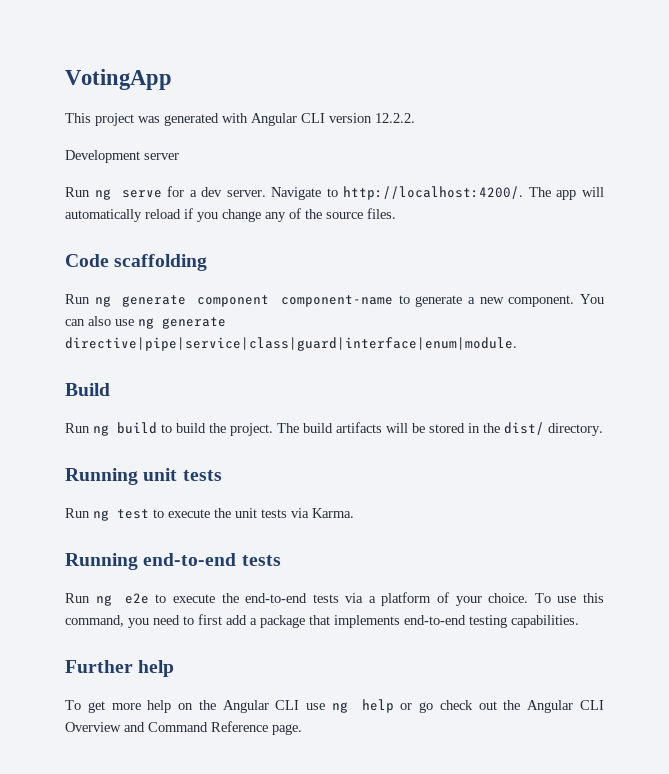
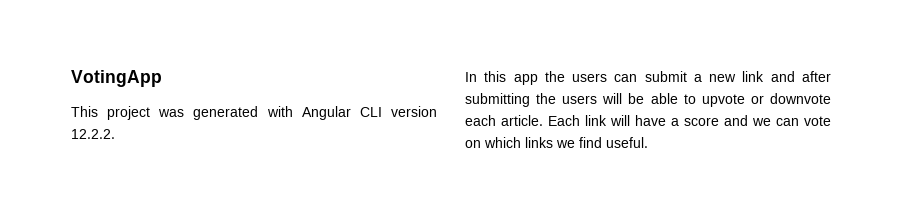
- Development server
- Run ng serve for a dev server. Navigate to http://localhost:4200/. The app will automatically reload if you change any of the source files.
- Code scaffolding
- Run ng generate component component-name to generate a new component. You can also use ng generate directive|pipe|service|class|guard|interface|enum|module.
- Build
- Run ng build to build the project. The build artifacts will be stored in the dist/ directory.
- Running unit tests
- Run ng test to execute the unit tests via Karma.
- Running end-to-end tests
- Run ng e2e to execute the end-to-end tests via a platform of your choice. To use this command, you need to first add a package that implements end-to-end testing capabilities.
- Further help
- To get more help on the Angular CLI use ng help or go check out the Angular CLI Overview and Command Reference page.
+ In this app the users can submit a new link and after submitting the users will be able to upvote or downvote each article. Each link will have a score and we can vote on which links we find useful.

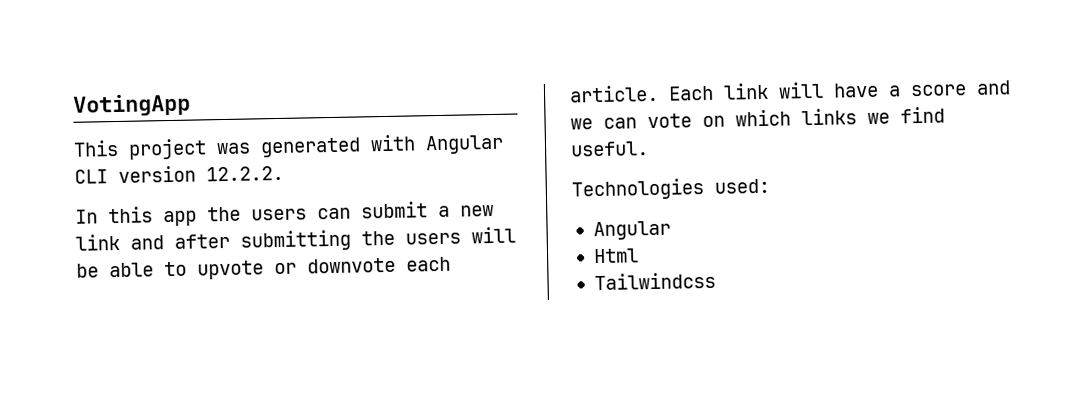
+ Technologies used:
+ Angular
+ Html
+ Tailwindcss

